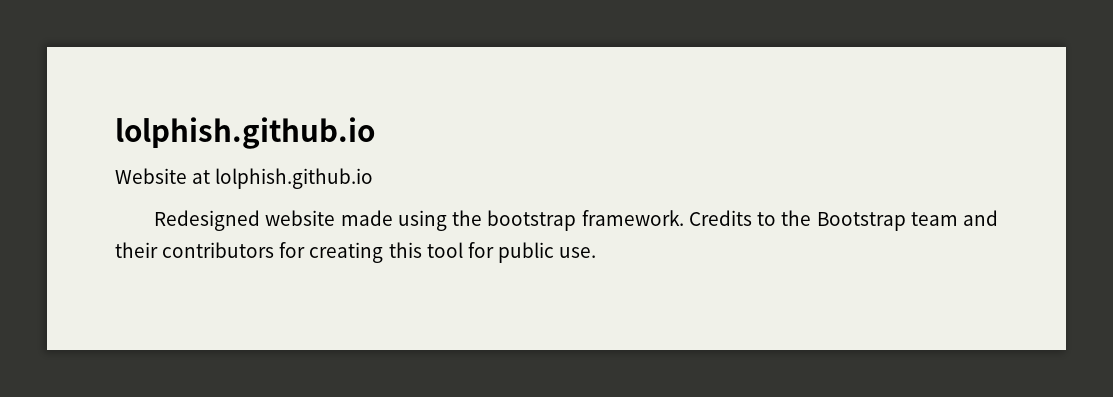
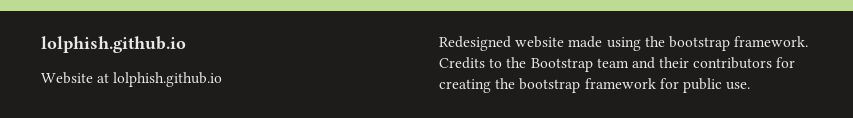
- Credits to the Bootstrap team and their contributors for creating this tool for public use.
+ Credits to the Bootstrap team and their contributors for creating the bootstrap framework for public use.

